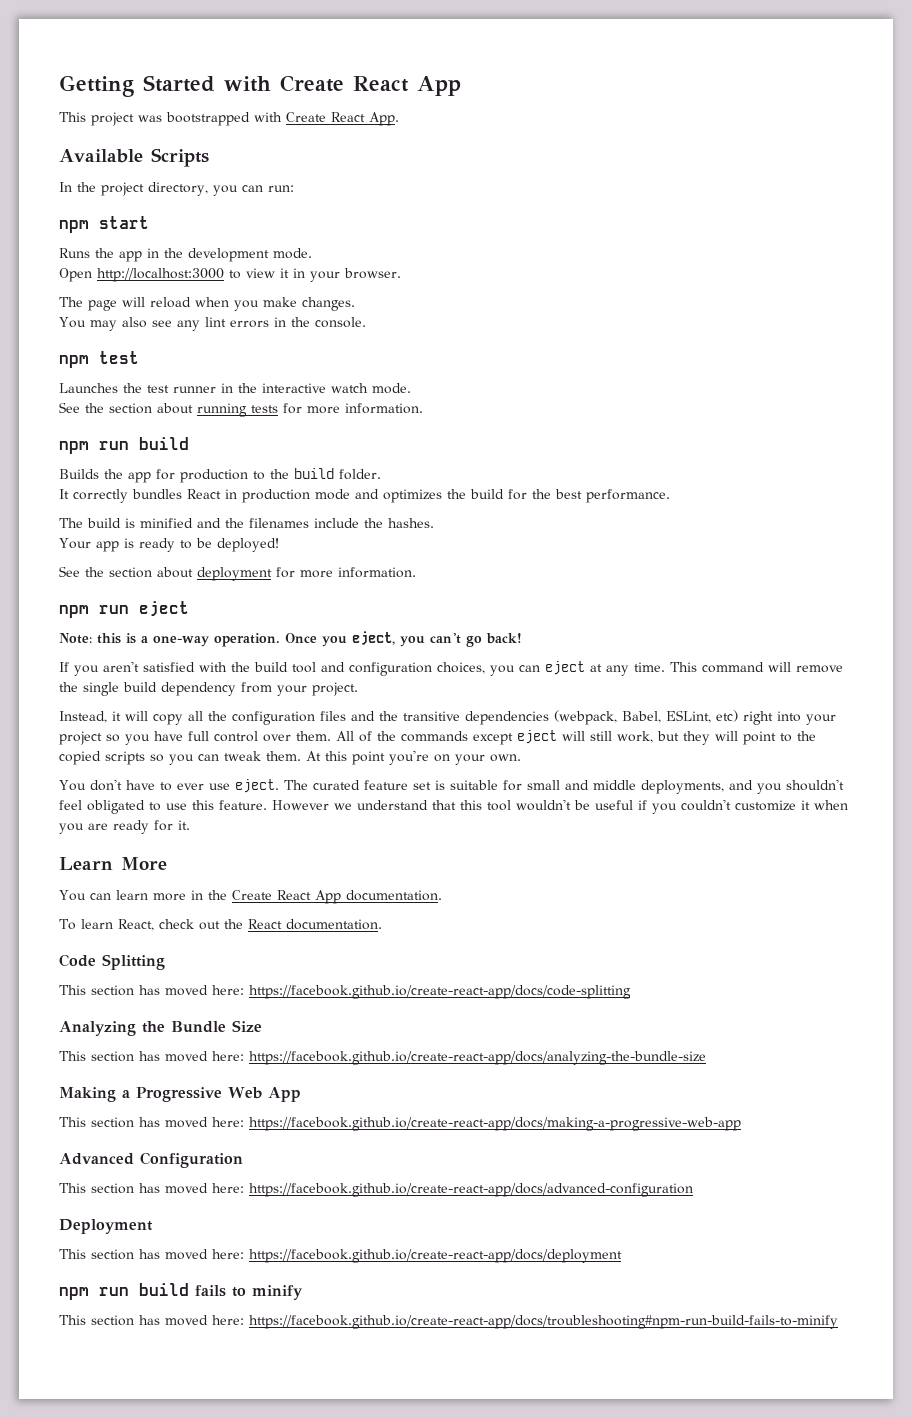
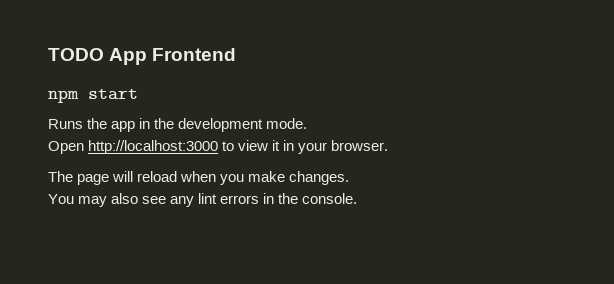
- Getting Started with Create React App
- This project was bootstrapped with Create React App.
- Available Scripts
- In the project directory, you can run:
+ TODO App Frontend
- npm test
- Launches the test runner in the interactive watch mode.
- See the section about running tests for more information.
- npm run build
- Builds the app for production to the build folder.
- It correctly bundles React in production mode and optimizes the build for the best performance.
- The build is minified and the filenames include the hashes.
- Your app is ready to be deployed!
- See the section about deployment for more information.
- npm run eject
- Note: this is a one-way operation. Once you eject, you can't go back!
- If you aren't satisfied with the build tool and configuration choices, you can eject at any time. This command will remove the single build dependency from your project.
- Instead, it will copy all the configuration files and the transitive dependencies (webpack, Babel, ESLint, etc) right into your project so you have full control over them. All of the commands except eject will still work, but they will point to the copied scripts so you can tweak them. At this point you're on your own.
- You don't have to ever use eject. The curated feature set is suitable for small and middle deployments, and you shouldn't feel obligated to use this feature. However we understand that this tool wouldn't be useful if you couldn't customize it when you are ready for it.
- Learn More
- You can learn more in the Create React App documentation.
- To learn React, check out the React documentation.
- Code Splitting
- This section has moved here: https://facebook.github.io/create-react-app/docs/code-splitting
- Analyzing the Bundle Size
- This section has moved here: https://facebook.github.io/create-react-app/docs/analyzing-the-bundle-size
- Making a Progressive Web App
- This section has moved here: https://facebook.github.io/create-react-app/docs/making-a-progressive-web-app
- Advanced Configuration
- This section has moved here: https://facebook.github.io/create-react-app/docs/advanced-configuration
- Deployment
- This section has moved here: https://facebook.github.io/create-react-app/docs/deployment
- npm run build fails to minify
- This section has moved here: https://facebook.github.io/create-react-app/docs/troubleshooting#npm-run-build-fails-to-minify

